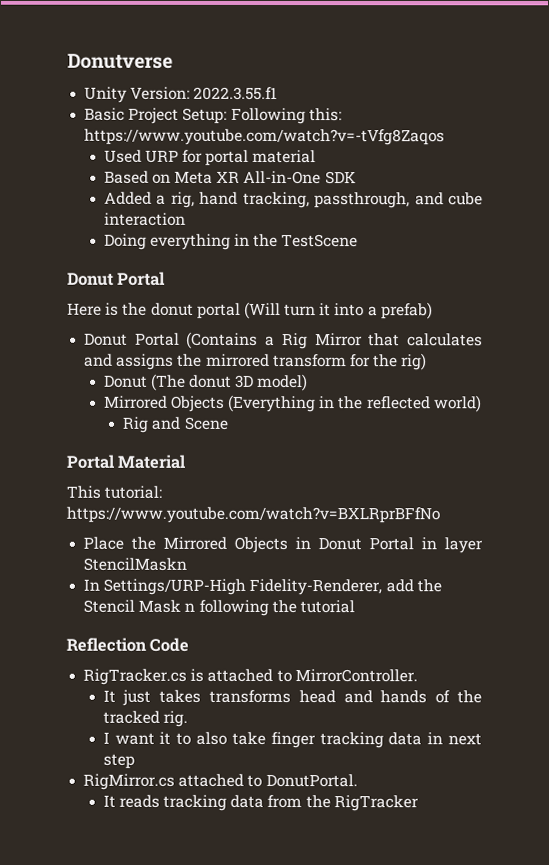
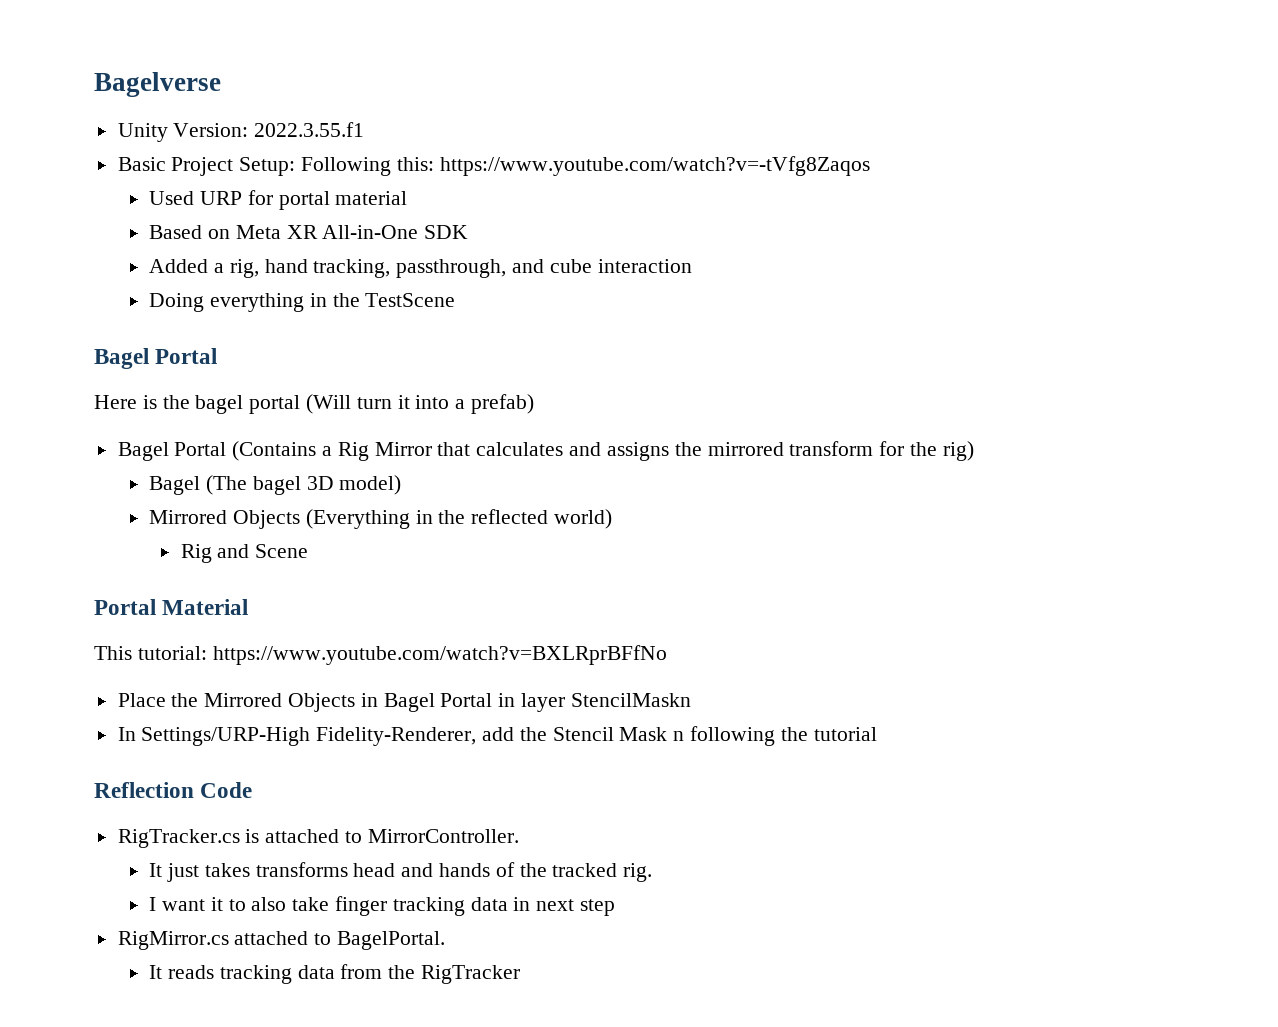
- Donutverse
+ Bagelverse
  Doing everything in the TestScene
- Donut Portal
+ Bagel Portal
- Here is the donut portal (Will turn it into a prefab)
+ Here is the bagel portal (Will turn it into a prefab)
- Donut Portal (Contains a Rig Mirror that calculates and assigns the mirrored transform for the rig)
+ Bagel Portal (Contains a Rig Mirror that calculates and assigns the mirrored transform for the rig)
- Donut (The donut 3D model)
+ Bagel (The bagel 3D model)
- Place the Mirrored Objects in Donut Portal in layer StencilMaskn
+ Place the Mirrored Objects in Bagel Portal in layer StencilMaskn
- RigMirror.cs attached to DonutPortal.
+ RigMirror.cs attached to BagelPortal.

